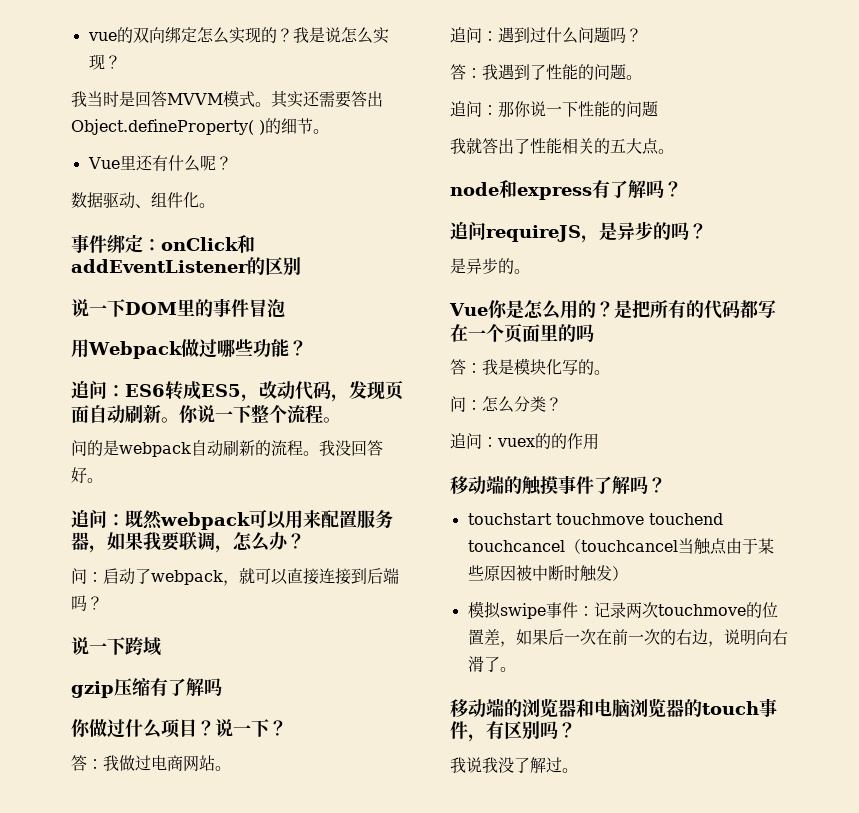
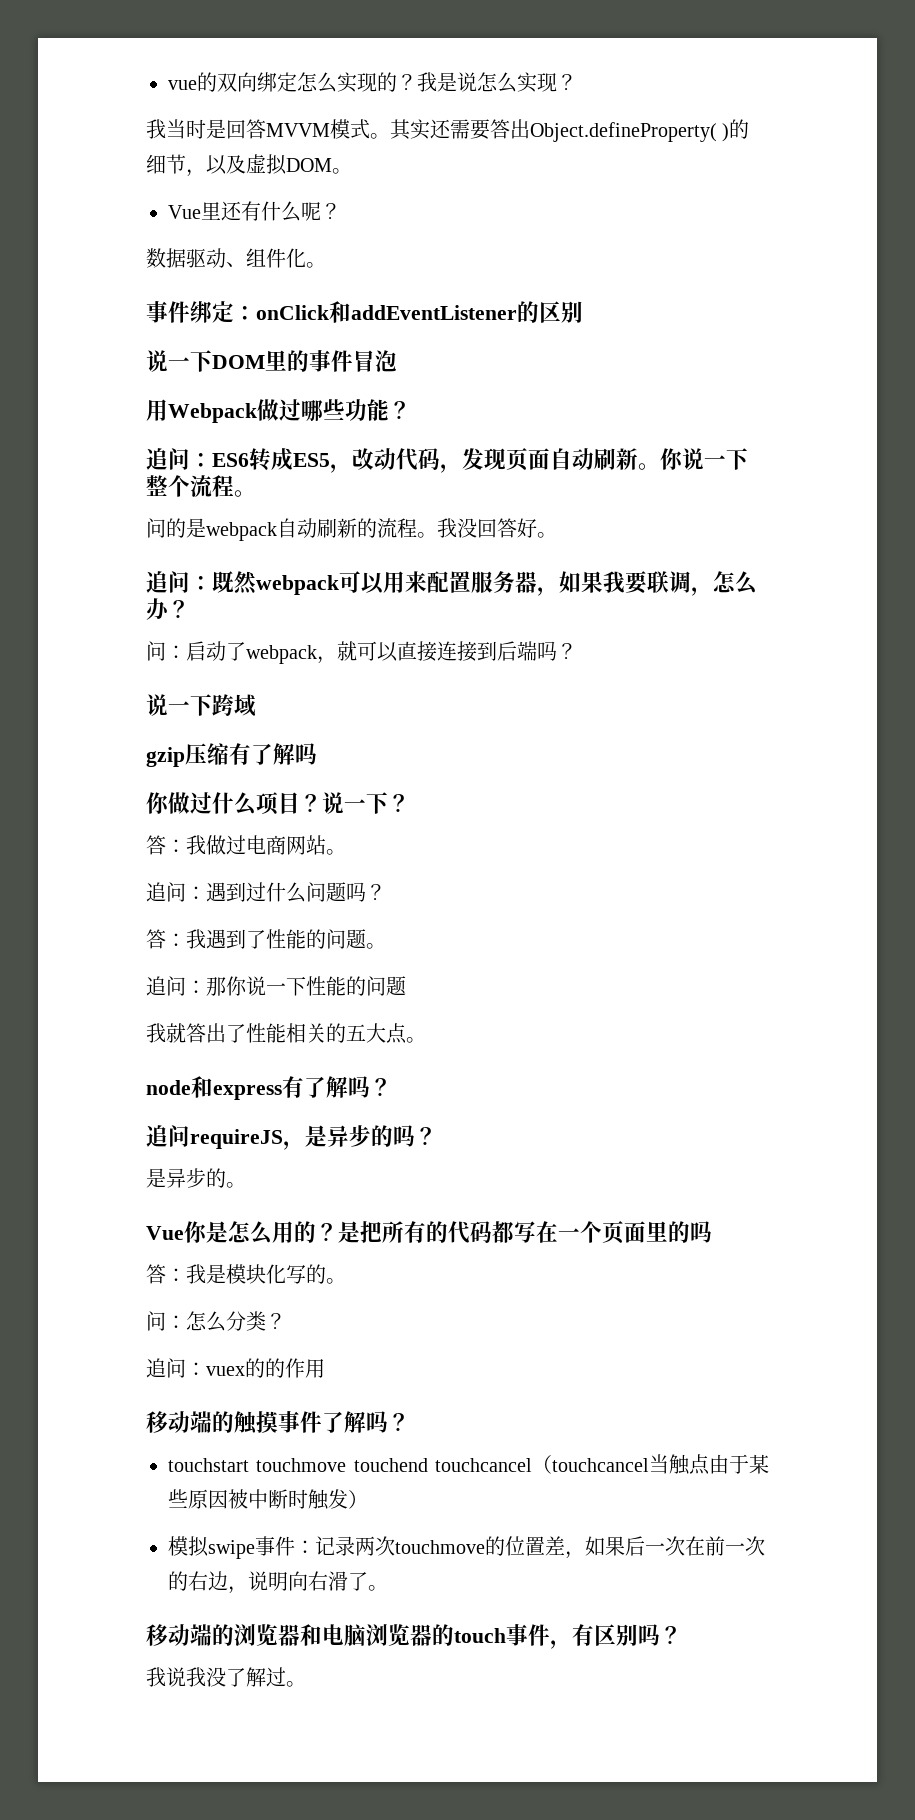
- 其实还需要答出Object.defineProperty( )的细节。
+ 其实还需要答出Object.defineProperty( )的细节，以及虚拟DOM。

